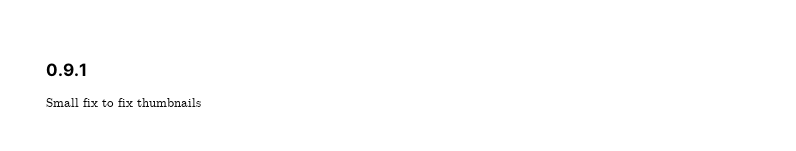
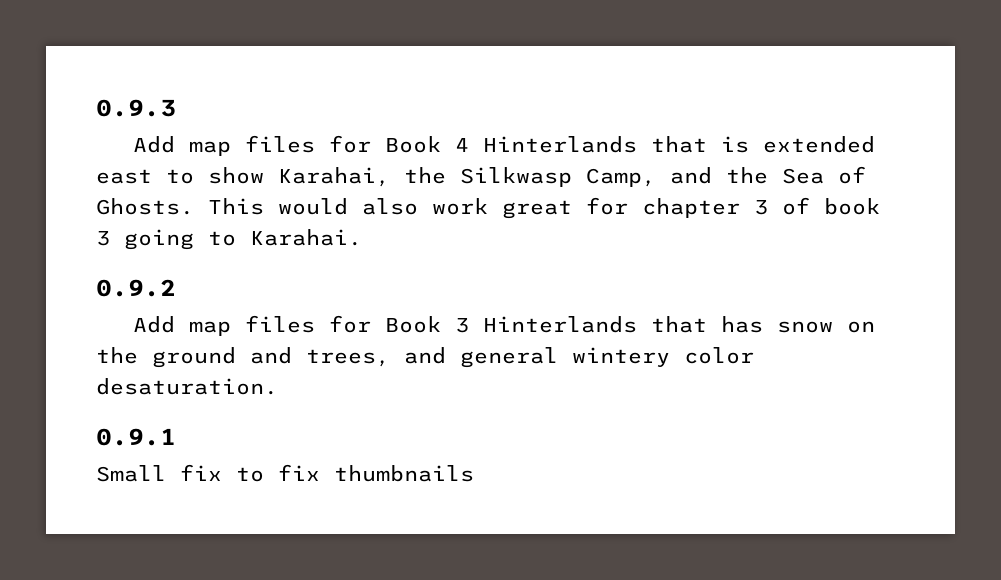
+ 0.9.3
+ Add map files for Book 4 Hinterlands that is extended east to show Karahai, the Silkwasp Camp, and the Sea of Ghosts. This would also work great for chapter 3 of book 3 going to Karahai.
+ 0.9.2
+ Add map files for Book 3 Hinterlands that has snow on the ground and trees, and general wintery color desaturation.

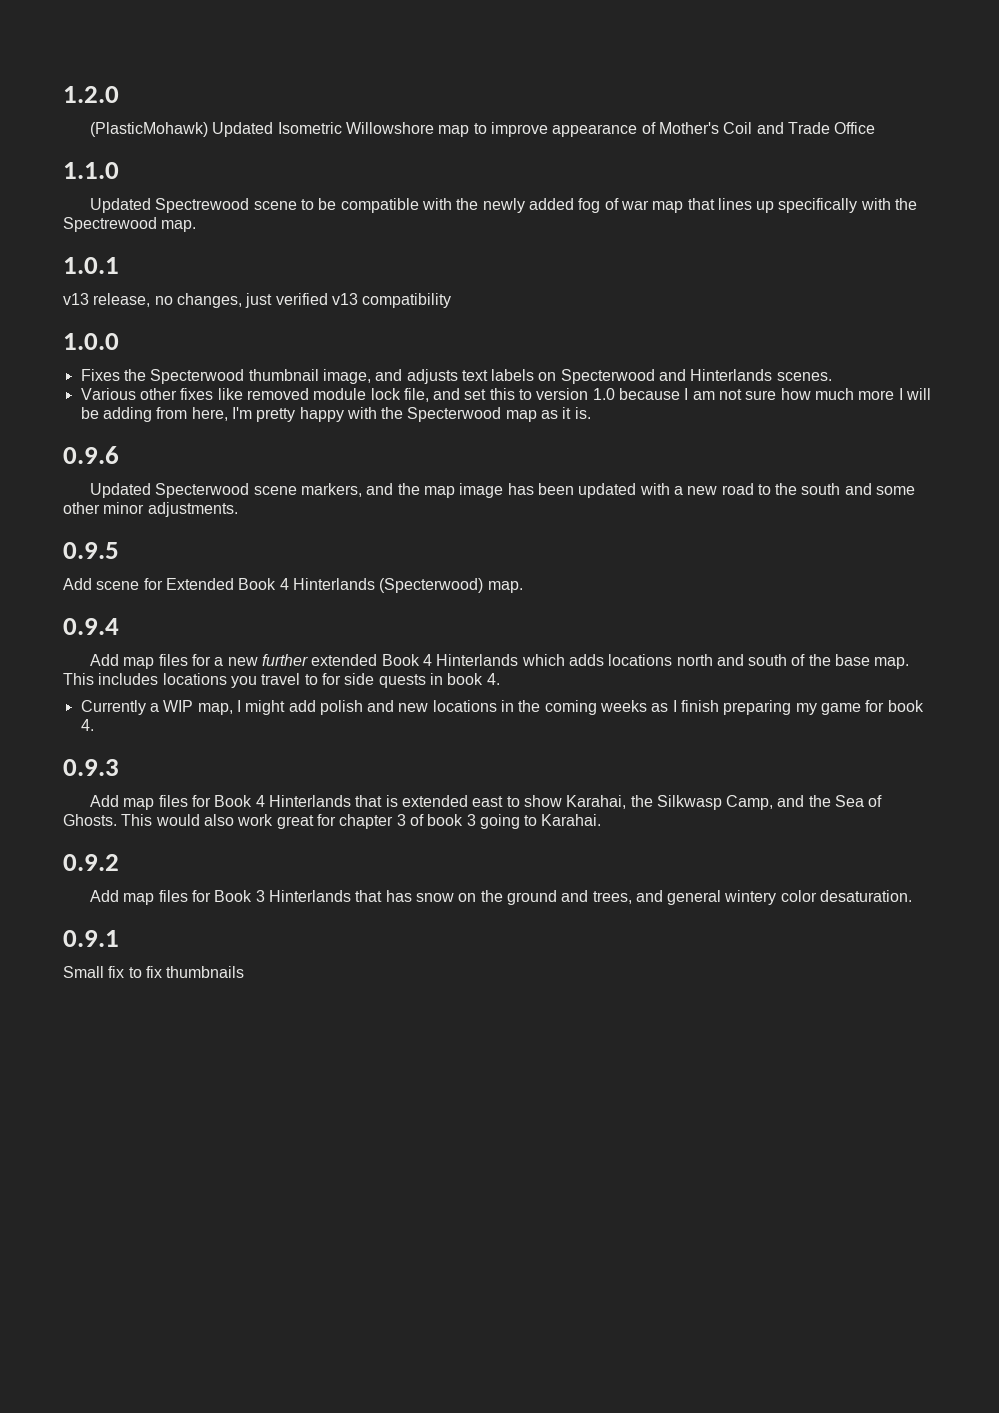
+ 1.2.0
+ (PlasticMohawk) Updated Isometric Willowshore map to improve appearance of Mother's Coil and Trade Office
+ 1.1.0
+ Updated Spectrewood scene to be compatible with the newly added fog of war map that lines up specifically with the Spectrewood map.
+ 1.0.1
+ v13 release, no changes, just verified v13 compatibility
+ 1.0.0
+ Fixes the Specterwood thumbnail image, and adjusts text labels on Specterwood and Hinterlands scenes.
+ Various other fixes like removed module lock file, and set this to version 1.0 because I am not sure how much more I will be adding from here, I'm pretty happy with the Specterwood map as it is.
+ 0.9.6
+ Updated Specterwood scene markers, and the map image has been updated with a new road to the south and some other minor adjustments.
+ 0.9.5
+ Add scene for Extended Book 4 Hinterlands (Specterwood) map.
+ 0.9.4
+ Add map files for a new further extended Book 4 Hinterlands which adds locations north and south of the base map. This includes locations you travel to for side quests in book 4.
+ Currently a WIP map, I might add polish and new locations in the coming weeks as I finish preparing my game for book 4.

